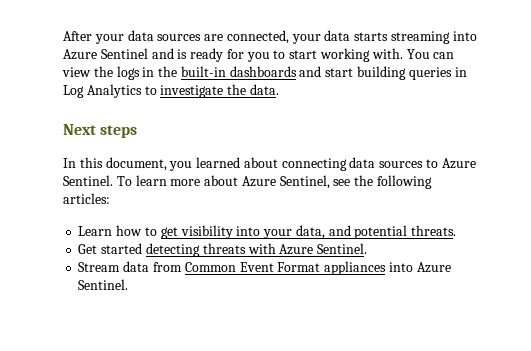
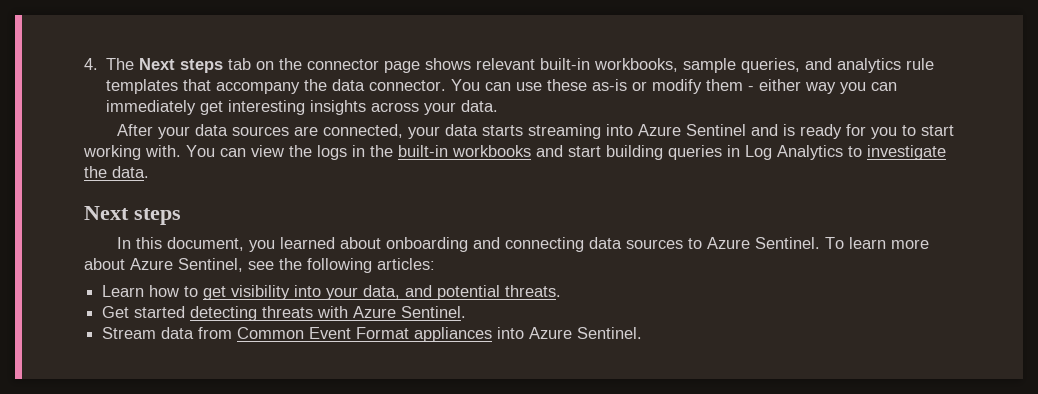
+ 4. The Next steps tab on the connector page shows relevant built-in workbooks, sample queries, and analytics rule templates that accompany the data connector. You can use these as-is or modify them - either way you can immediately get interesting insights across your data.
- You can view the logs in the built-in dashboards and start building queries in Log Analytics to investigate the data.
+ You can view the logs in the built-in workbooks and start building queries in Log Analytics to investigate the data.
- In this document, you learned about connecting data sources to Azure Sentinel.
+ In this document, you learned about onboarding and connecting data sources to Azure Sentinel.

